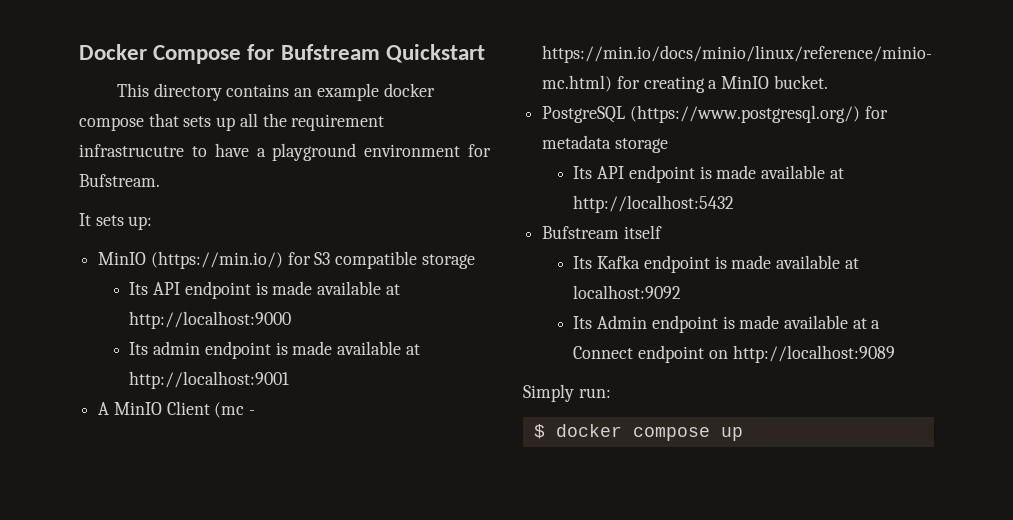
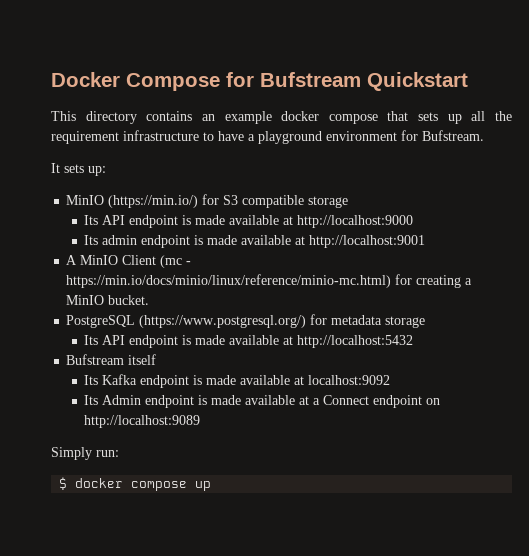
- This directory contains an example docker compose that sets up all the requirement infrastrucutre to have a playground environment for Bufstream.
+ This directory contains an example docker compose that sets up all the requirement infrastructure to have a playground environment for Bufstream.

